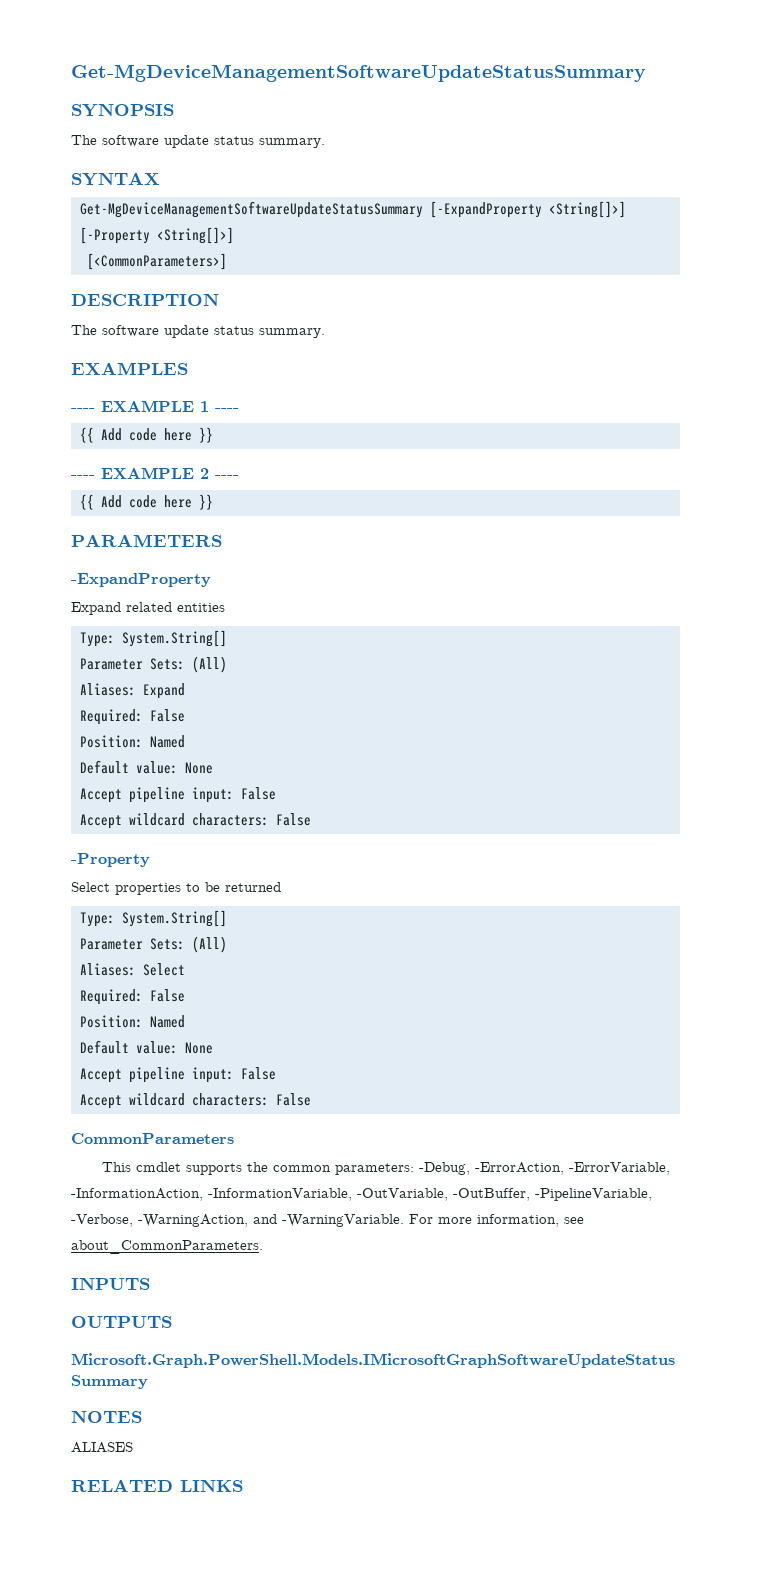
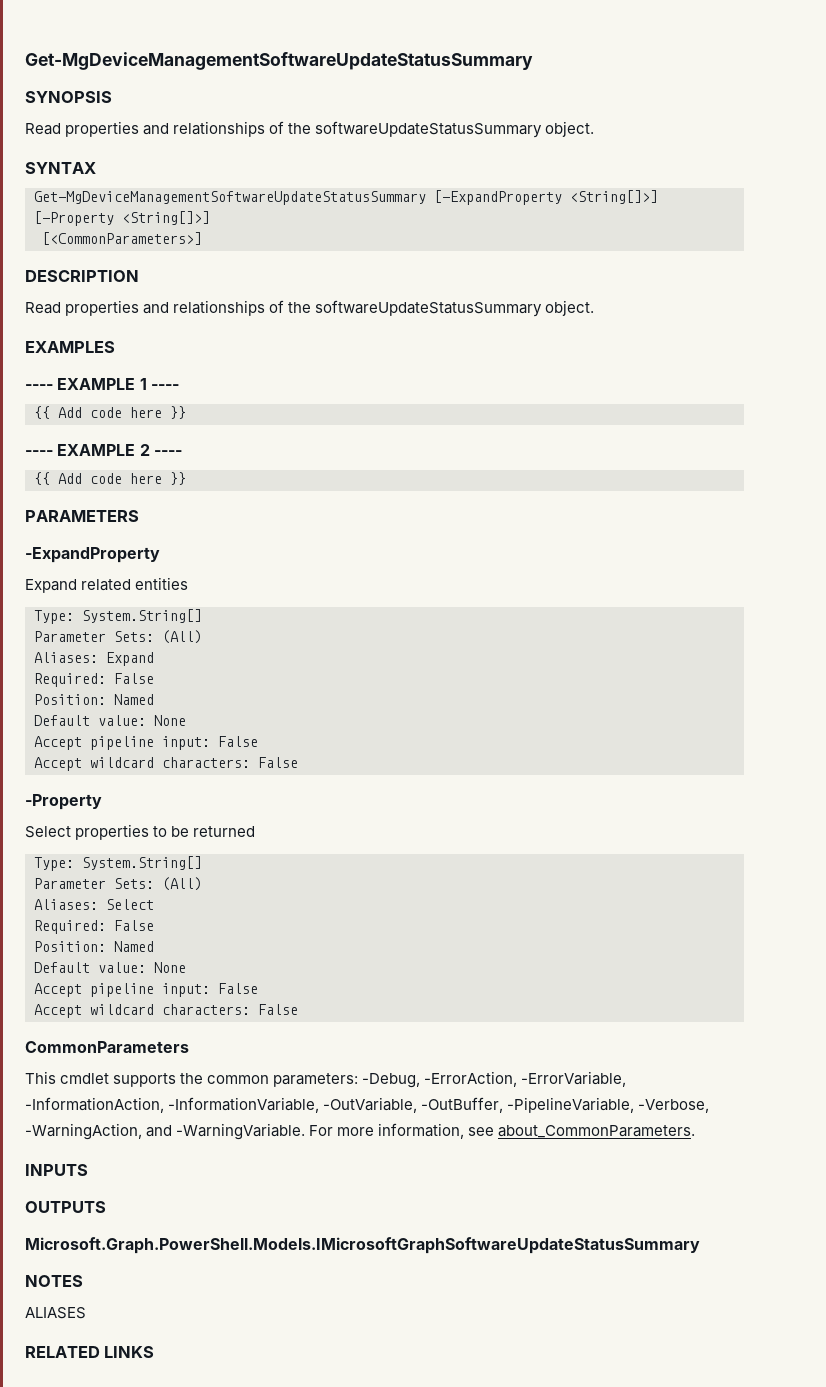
  SYNOPSIS
- The software update status summary.
+ Read properties and relationships of the softwareUpdateStatusSummary object.
  DESCRIPTION
- The software update status summary.
+ Read properties and relationships of the softwareUpdateStatusSummary object.

